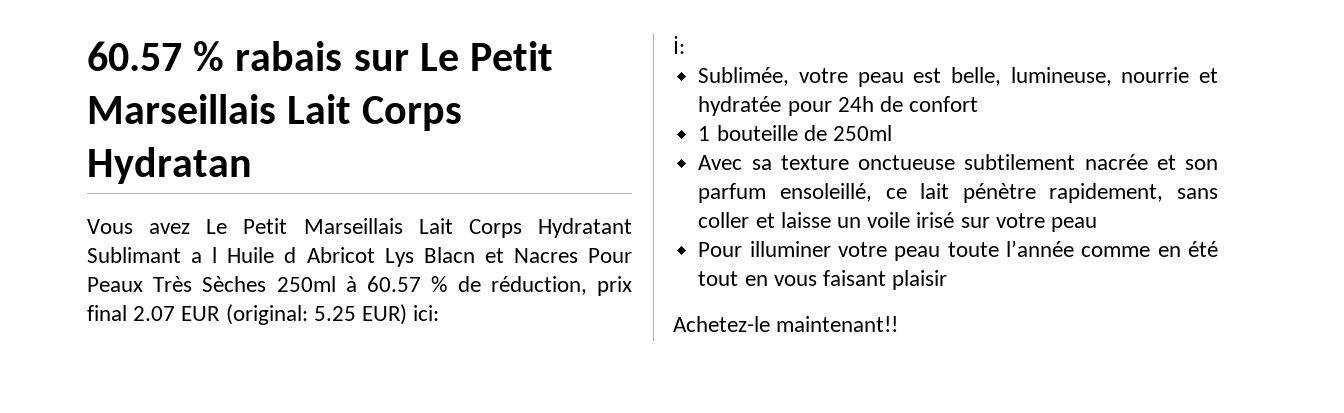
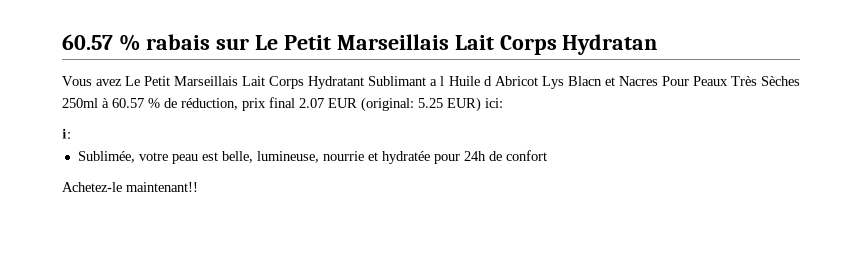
- 1 bouteille de 250ml
- Avec sa texture onctueuse subtilement nacrée et son parfum ensoleillé, ce lait pénètre rapidement, sans coller et laisse un voile irisé sur votre peau
- Pour illuminer votre peau toute l’année comme en été tout en vous faisant plaisir

